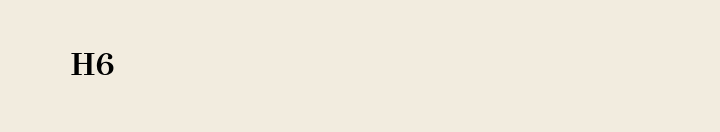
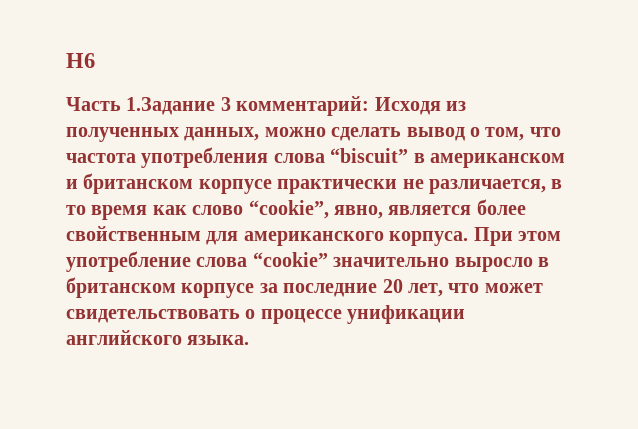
+ Часть 1.Задание 3 комментарий: Исходя из полученных данных, можно сделать вывод о том, что частота употребления слова “biscuit” в американском и британском корпусе практически не различается, в то время как слово “cookie”, явно, является более свойственным для американского корпуса. При этом употребление слова “cookie” значительно выросло в британском корпусе за последние 20 лет, что может свидетельствовать о процессе унификации английского языка.

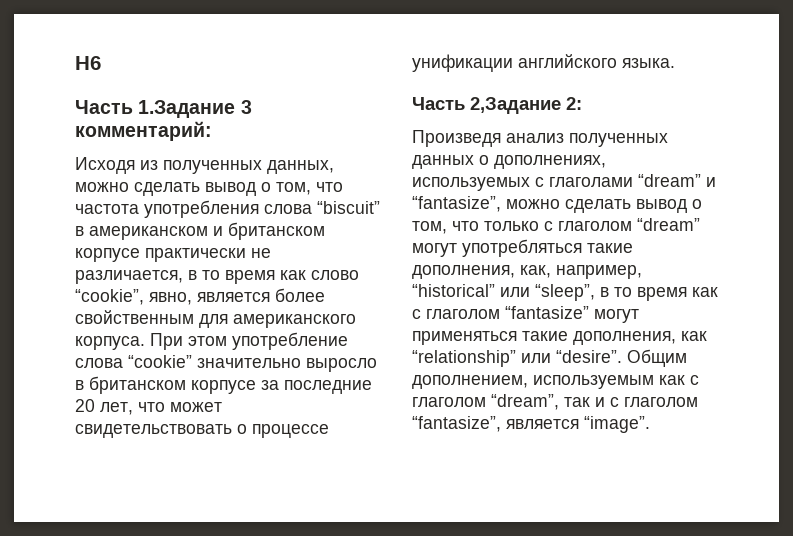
- Часть 1.Задание 3 комментарий: Исходя из полученных данных, можно сделать вывод о том, что частота употребления слова “biscuit” в американском и британском корпусе практически не различается, в то время как слово “cookie”, явно, является более свойственным для американского корпуса.
+ Часть 1.Задание 3 комментарий:
+ Исходя из полученных данных, можно сделать вывод о том, что частота употребления слова “biscuit” в американском и британском корпусе практически не различается, в то время как слово “cookie”, явно, является более свойственным для американского корпуса.
+ Часть 2,Задание 2:
+ Произведя анализ полученных данных о дополнениях, используемых с глаголами “dream” и “fantasize”, можно сделать вывод о том, что только с глаголом “dream” могут употребляться такие дополнения, как, например, “historical” или “sleep”, в то время как с глаголом “fantasize” могут применяться такие дополнения, как “relationship” или “desire”. Общим дополнением, используемым как с глаголом “dream”, так и с глаголом “fantasize”, является “image”.

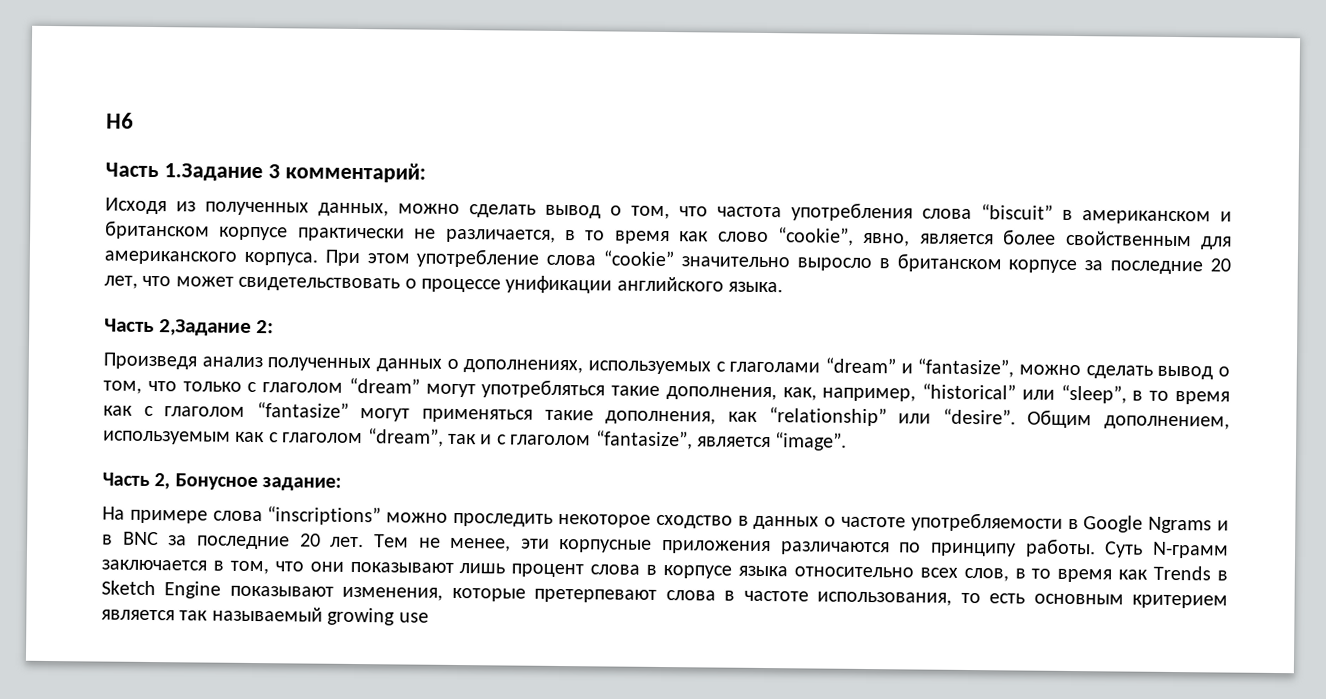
+ Часть 2, Бонусное задание:
+ На примере слова “inscriptions” можно проследить некоторое сходство в данных о частоте употребляемости в Google Ngrams и в BNC за последние 20 лет. Тем не менее, эти корпусные приложения различаются по принципу работы. Суть N-грамм заключается в том, что они показывают лишь процент слова в корпусе языка относительно всех слов, в то время как Trends в Sketch Engine показывают изменения, которые претерпевают слова в частоте использования, то есть основным критерием является так называемый growing use

